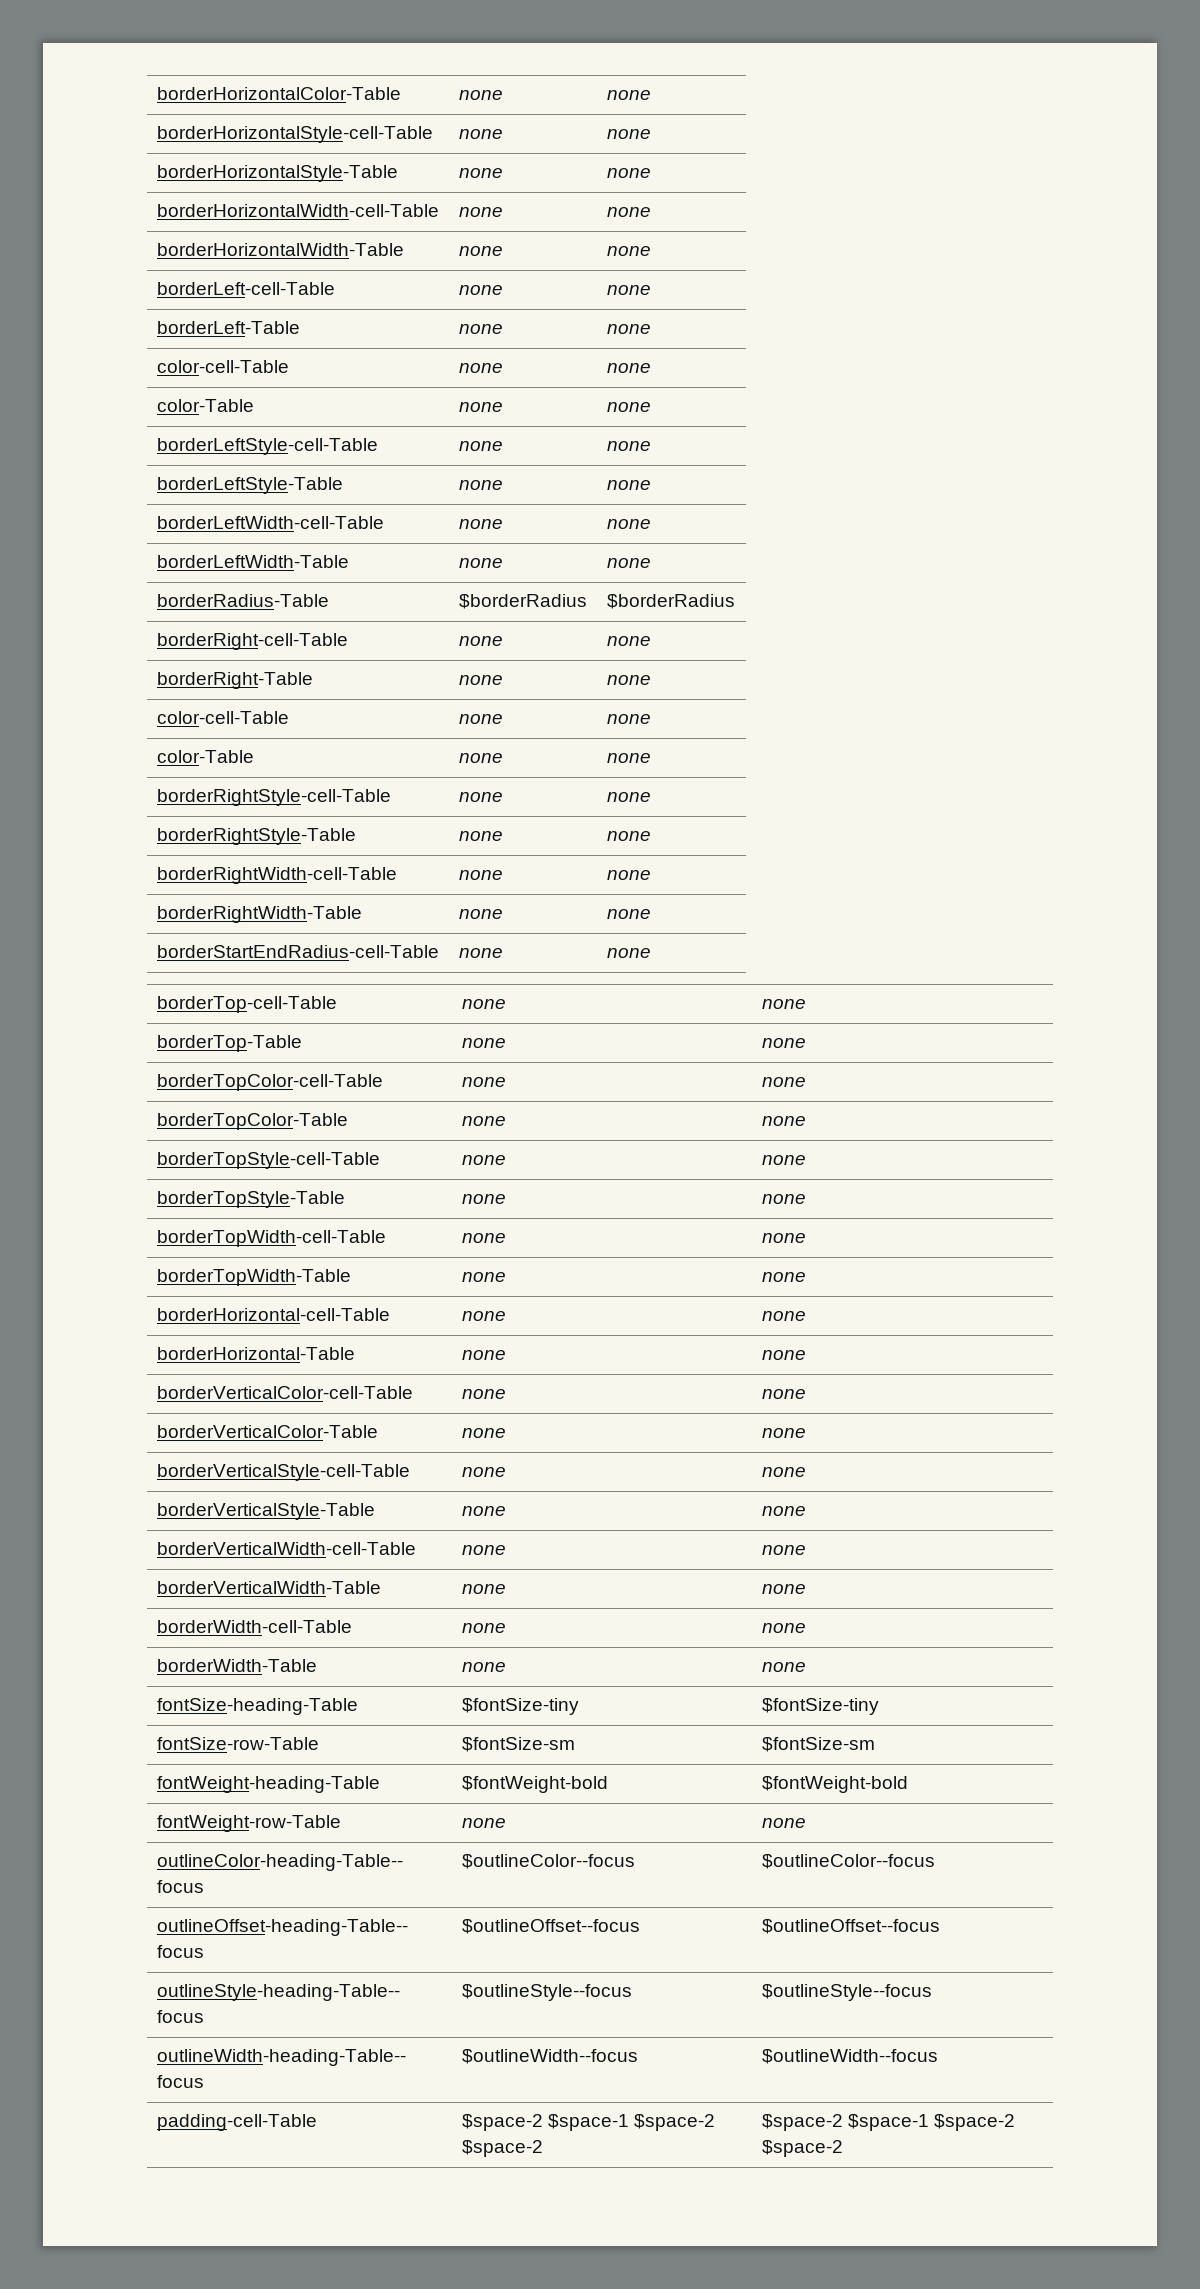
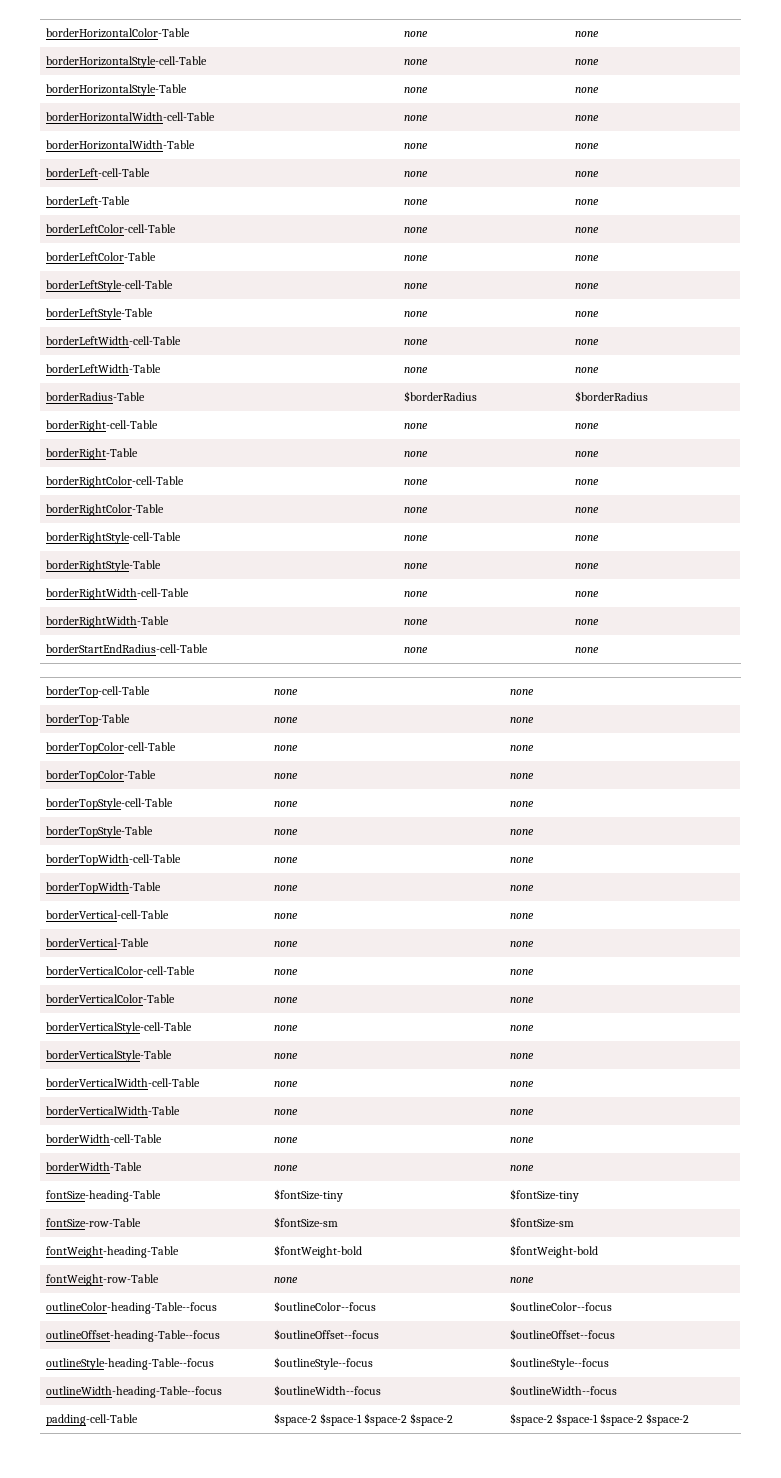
  borderLeft-Table | none | none
- color-cell-Table | none | none
- color-Table | none | none
+ borderLeftColor-cell-Table | none | none
+ borderLeftColor-Table | none | none
  borderRight-Table | none | none
- color-cell-Table | none | none
- color-Table | none | none
+ borderRightColor-cell-Table | none | none
+ borderRightColor-Table | none | none
- borderHorizontal-cell-Table | none | none
- borderHorizontal-Table | none | none
+ borderVertical-cell-Table | none | none
+ borderVertical-Table | none | none

